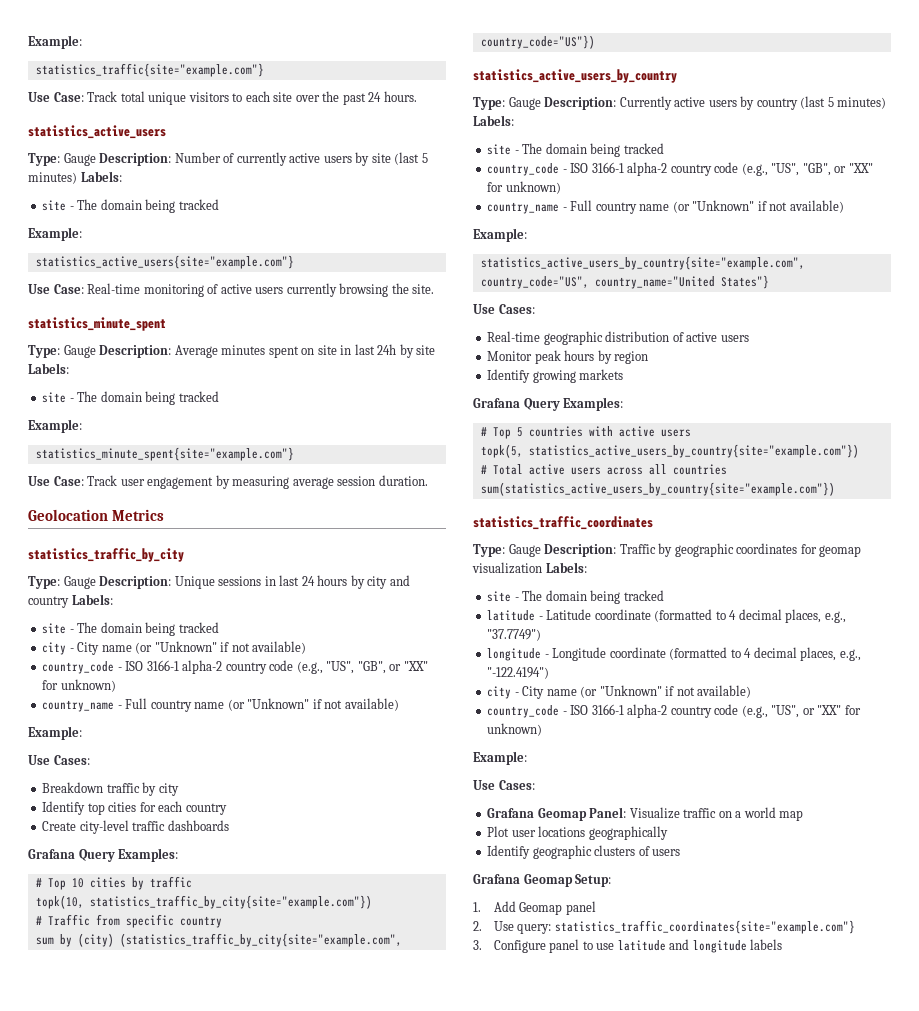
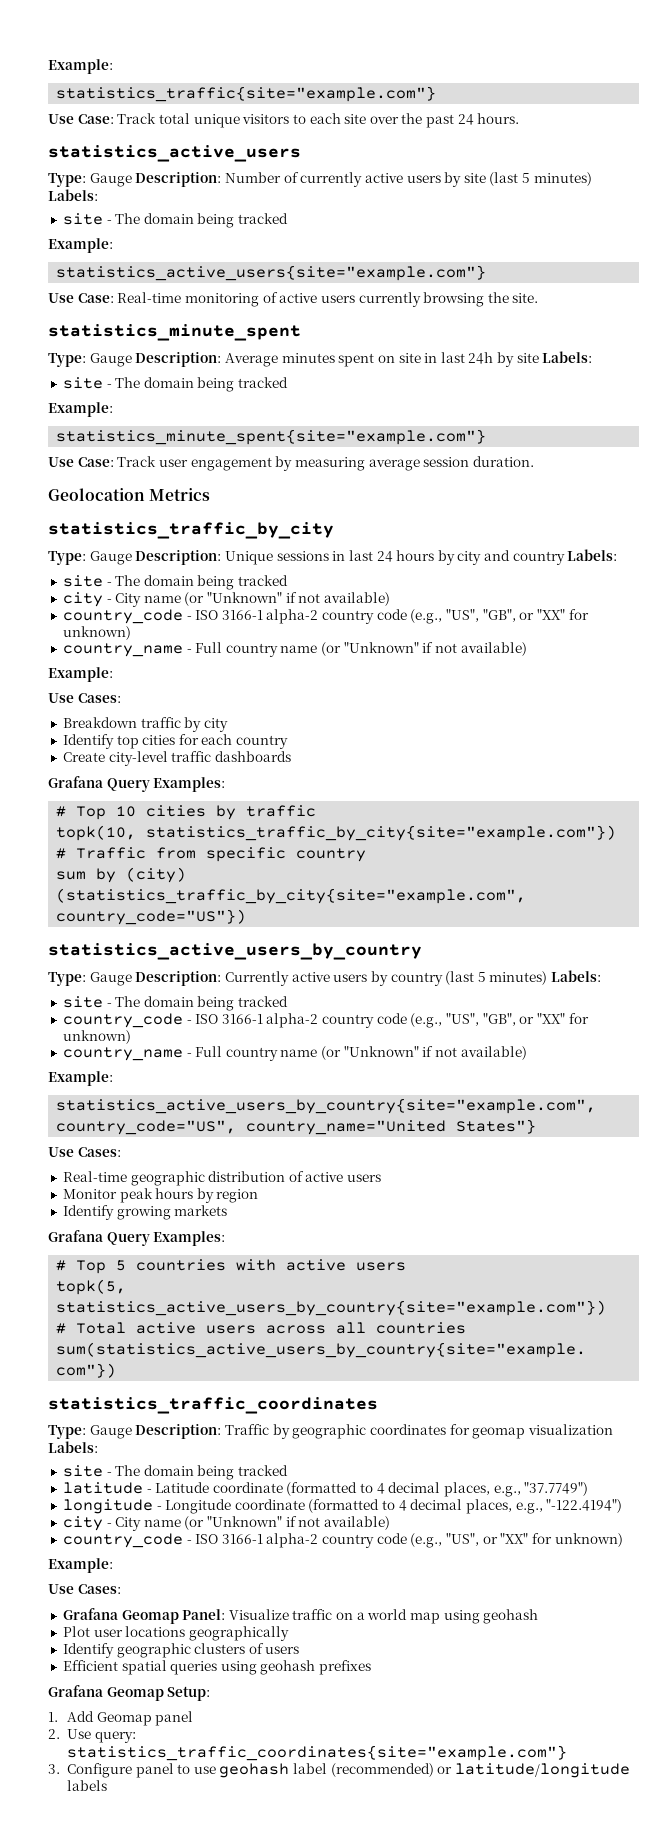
- Grafana Geomap Panel: Visualize traffic on a world map
+ Grafana Geomap Panel: Visualize traffic on a world map using geohash
+ Efficient spatial queries using geohash prefixes
- 3. Configure panel to use latitude and longitude labels
+ 3. Configure panel to use geohash label (recommended) or latitude/longitude labels

